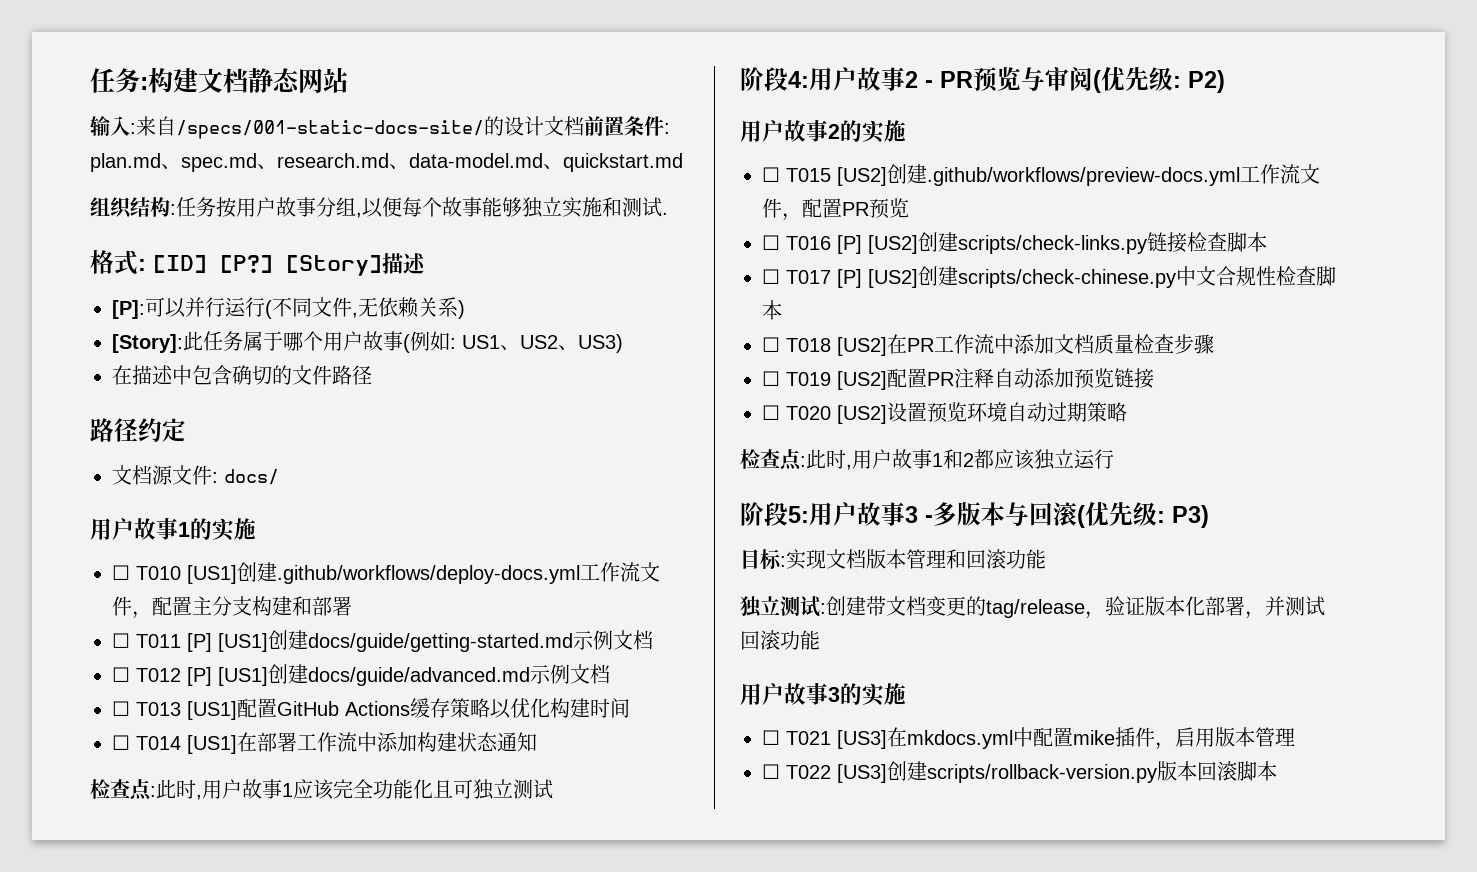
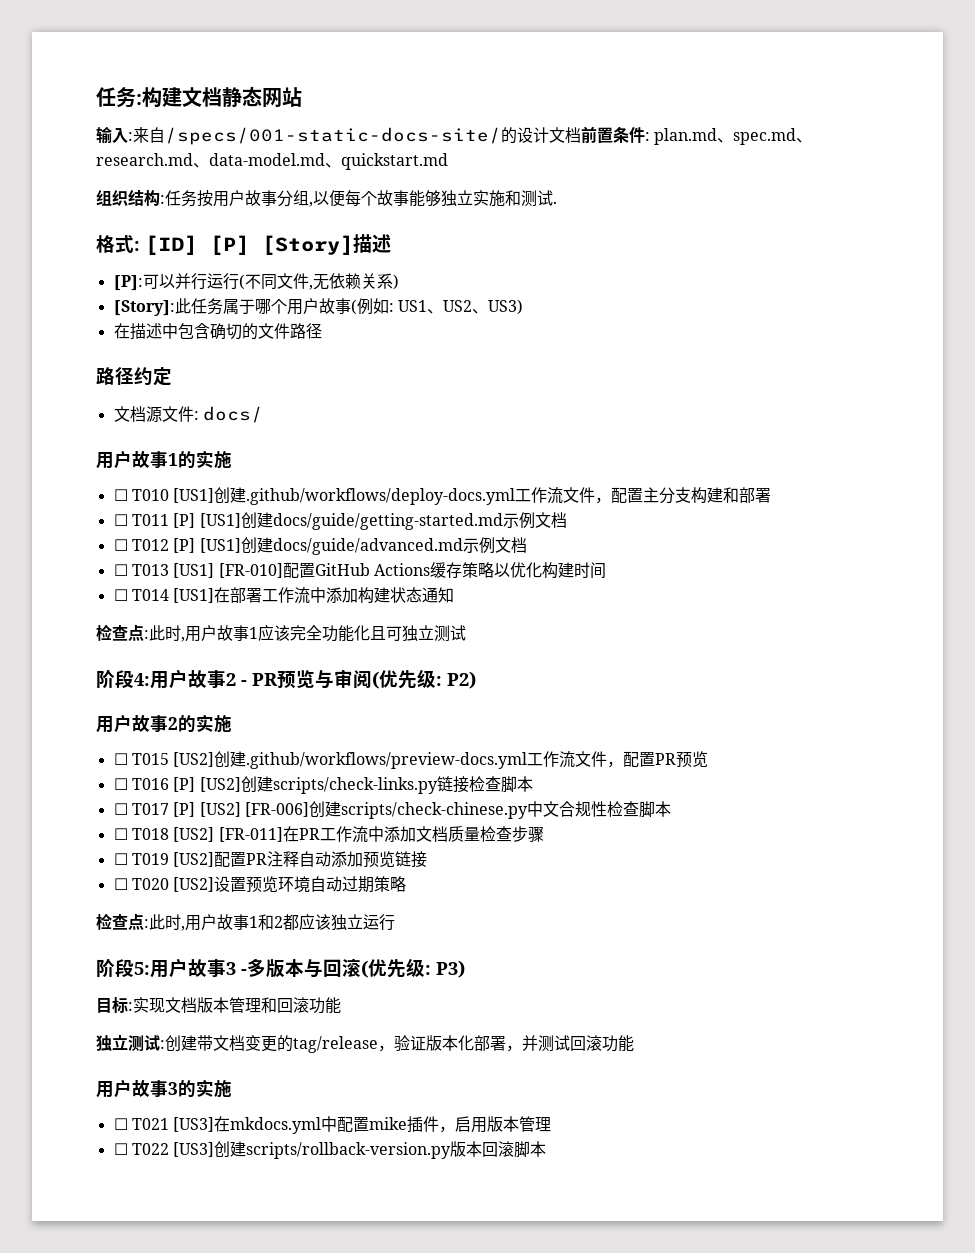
- 格式: [ID] [P?] [Story]描述
+ 格式: [ID] [P] [Story]描述
- ☐ T013 [US1]配置GitHub Actions缓存策略以优化构建时间
+ ☐ T013 [US1] [FR-010]配置GitHub Actions缓存策略以优化构建时间
- ☐ T017 [P] [US2]创建scripts/check-chinese.py中文合规性检查脚本
+ ☐ T017 [P] [US2] [FR-006]创建scripts/check-chinese.py中文合规性检查脚本
- ☐ T018 [US2]在PR工作流中添加文档质量检查步骤
+ ☐ T018 [US2] [FR-011]在PR工作流中添加文档质量检查步骤

